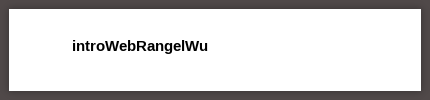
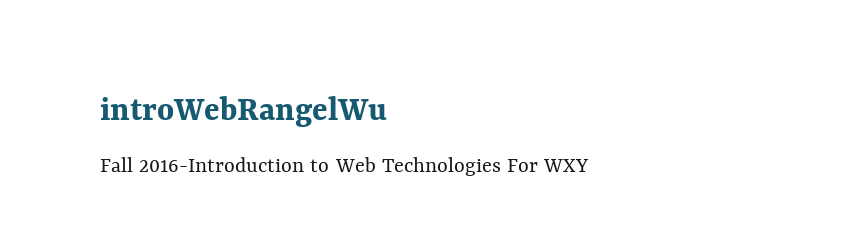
+ Fall 2016-Introduction to Web Technologies For WXY

